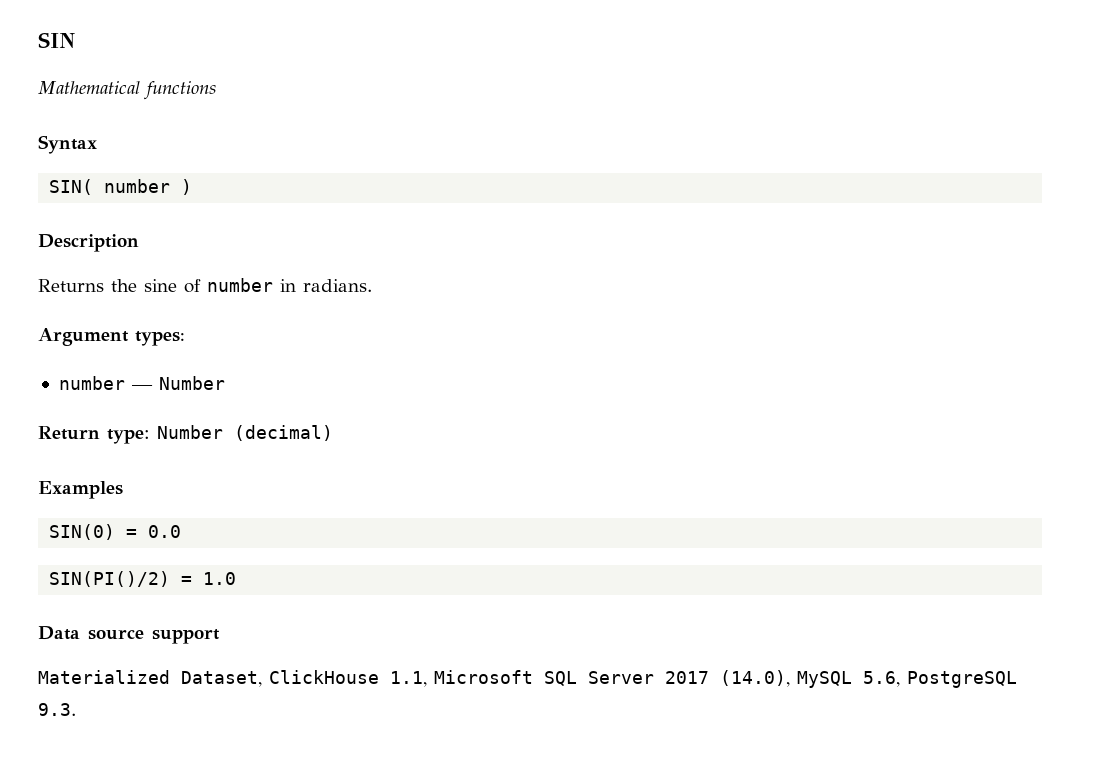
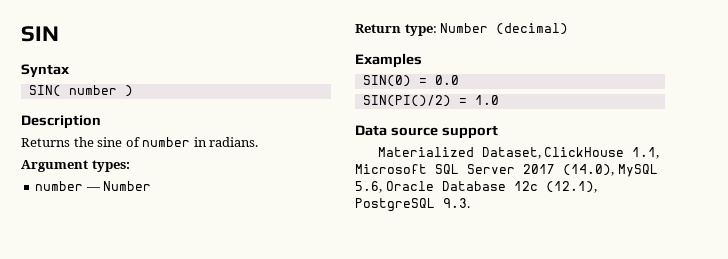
- Mathematical functions
- Materialized Dataset, ClickHouse 1.1, Microsoft SQL Server 2017 (14.0), MySQL 5.6, PostgreSQL 9.3.
+ Materialized Dataset, ClickHouse 1.1, Microsoft SQL Server 2017 (14.0), MySQL 5.6, Oracle Database 12c (12.1), PostgreSQL 9.3.

